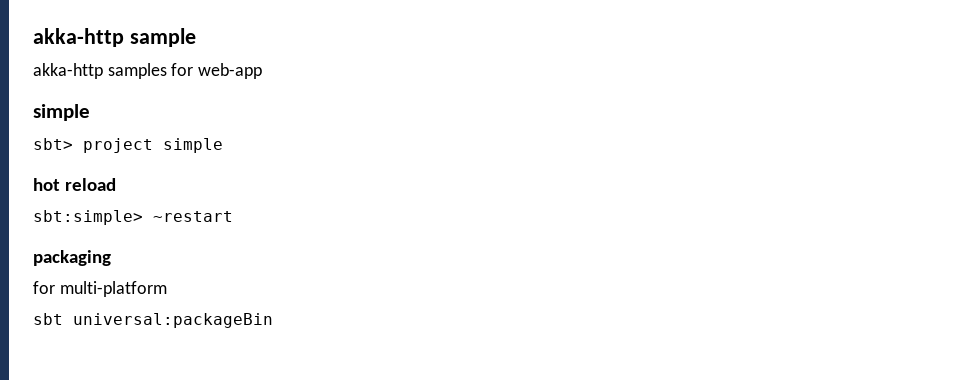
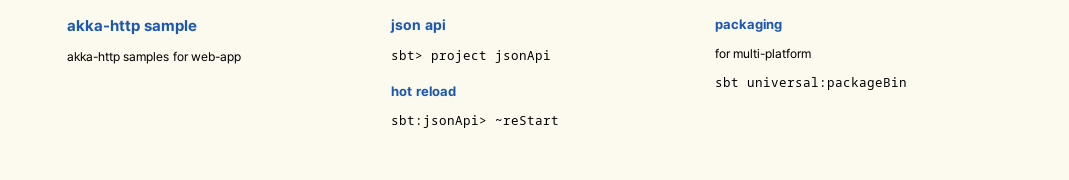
  akka-http samples for web-app
- simple
+ json api
- sbt> project simple
+ sbt> project jsonApi
- sbt:simple> ~restart
+ sbt:jsonApi> ~reStart

